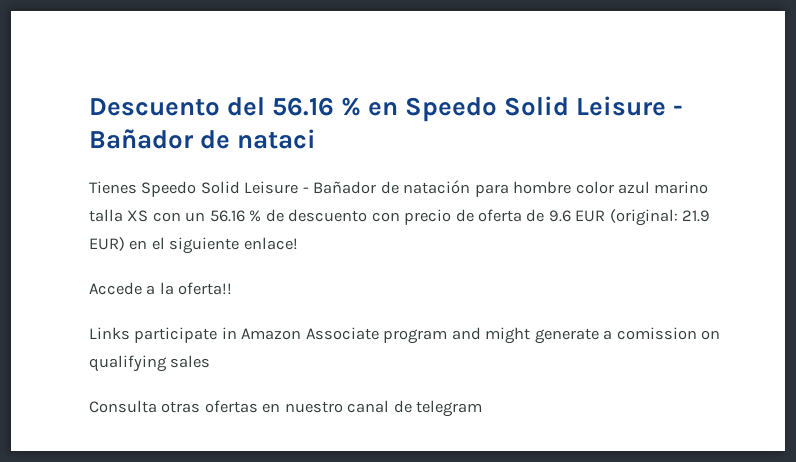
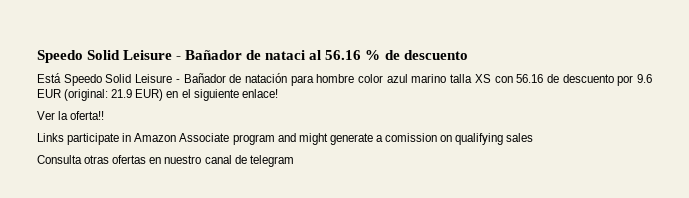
- Descuento del 56.16 % en Speedo Solid Leisure - Bañador de nataci
- Tienes Speedo Solid Leisure - Bañador de natación para hombre color azul marino talla XS con un 56.16 % de descuento con precio de oferta de 9.6 EUR (original: 21.9 EUR) en el siguiente enlace!
+ Speedo Solid Leisure - Bañador de nataci al 56.16 % de descuento
+ Está Speedo Solid Leisure - Bañador de natación para hombre color azul marino talla XS con 56.16 de descuento por 9.6 EUR (original: 21.9 EUR) en el siguiente enlace!
- Accede a la oferta!!
+ Ver la oferta!!

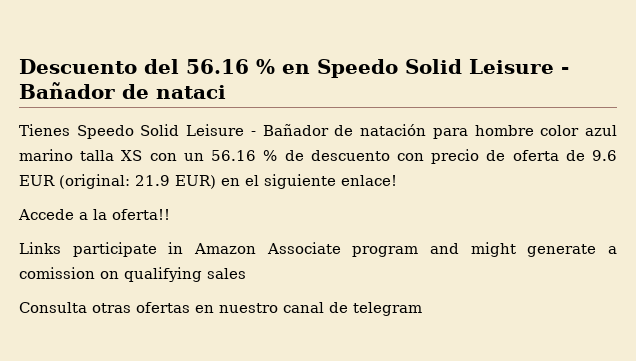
- Speedo Solid Leisure - Bañador de nataci al 56.16 % de descuento
- Está Speedo Solid Leisure - Bañador de natación para hombre color azul marino talla XS con 56.16 de descuento por 9.6 EUR (original: 21.9 EUR) en el siguiente enlace!
+ Descuento del 56.16 % en Speedo Solid Leisure - Bañador de nataci
+ Tienes Speedo Solid Leisure - Bañador de natación para hombre color azul marino talla XS con un 56.16 % de descuento con precio de oferta de 9.6 EUR (original: 21.9 EUR) en el siguiente enlace!
- Ver la oferta!!
+ Accede a la oferta!!

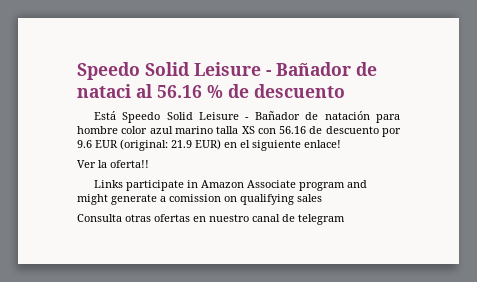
- Descuento del 56.16 % en Speedo Solid Leisure - Bañador de nataci
- Tienes Speedo Solid Leisure - Bañador de natación para hombre color azul marino talla XS con un 56.16 % de descuento con precio de oferta de 9.6 EUR (original: 21.9 EUR) en el siguiente enlace!
+ Speedo Solid Leisure - Bañador de nataci al 56.16 % de descuento
+ Está Speedo Solid Leisure - Bañador de natación para hombre color azul marino talla XS con 56.16 de descuento por 9.6 EUR (original: 21.9 EUR) en el siguiente enlace!
- Accede a la oferta!!
+ Ver la oferta!!

